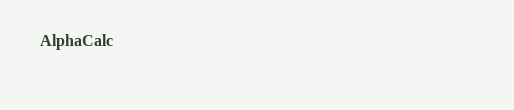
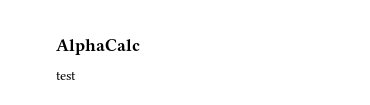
+ test

